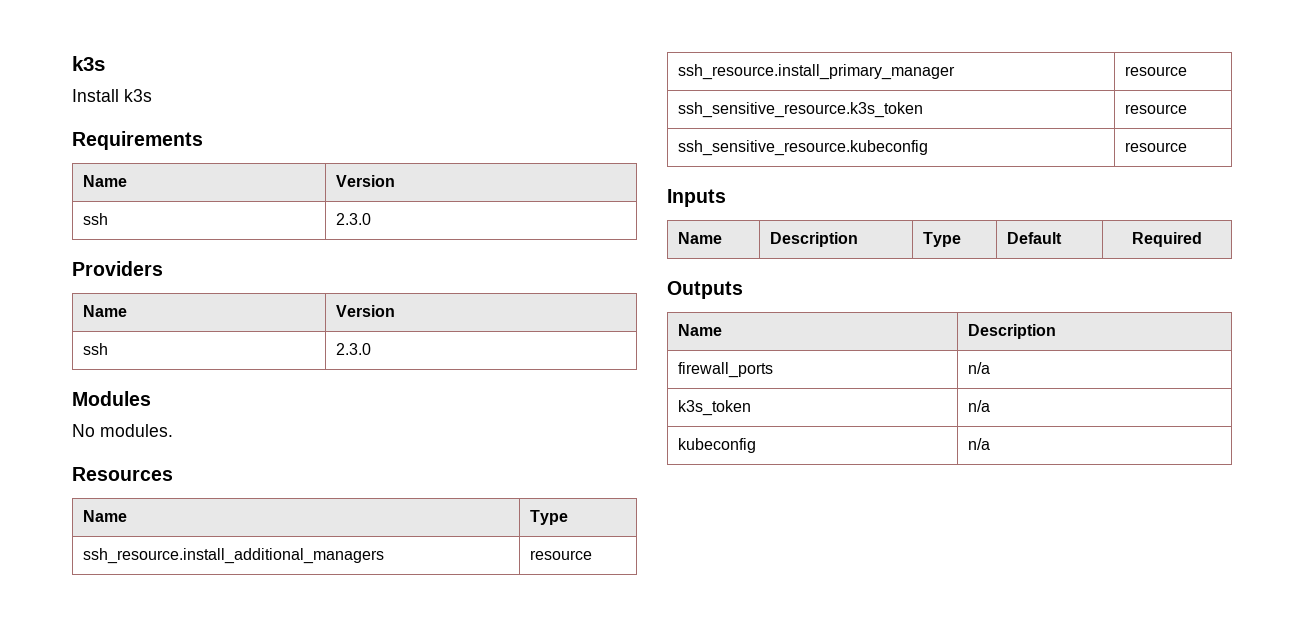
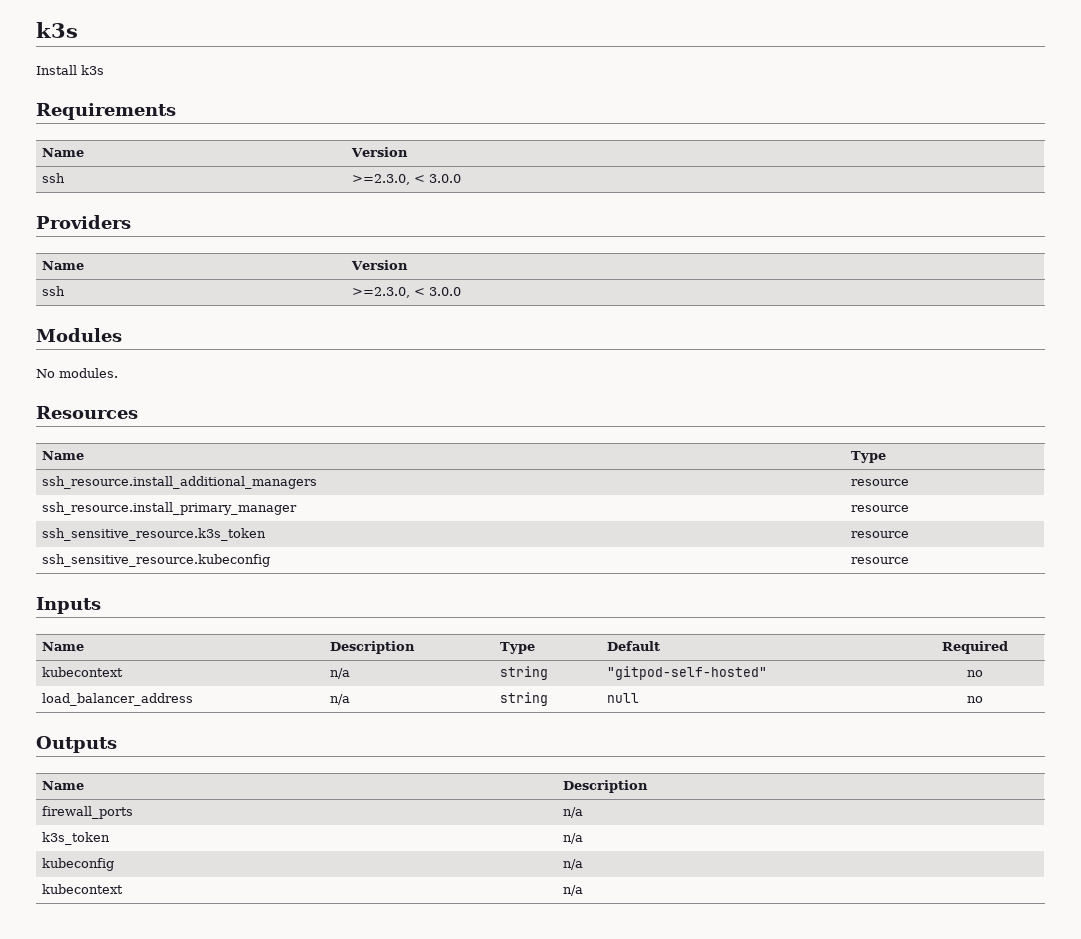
  Requirements
  Name | Version
- ssh | 2.3.0
+ ssh | >=2.3.0, < 3.0.0
  Providers
  Name | Version
- ssh | 2.3.0
+ ssh | >=2.3.0, < 3.0.0
+ kubecontext | n/a | string | "gitpod-self-hosted" | no
+ load_balancer_address | n/a | string | null | no
  kubeconfig | n/a
+ kubecontext | n/a

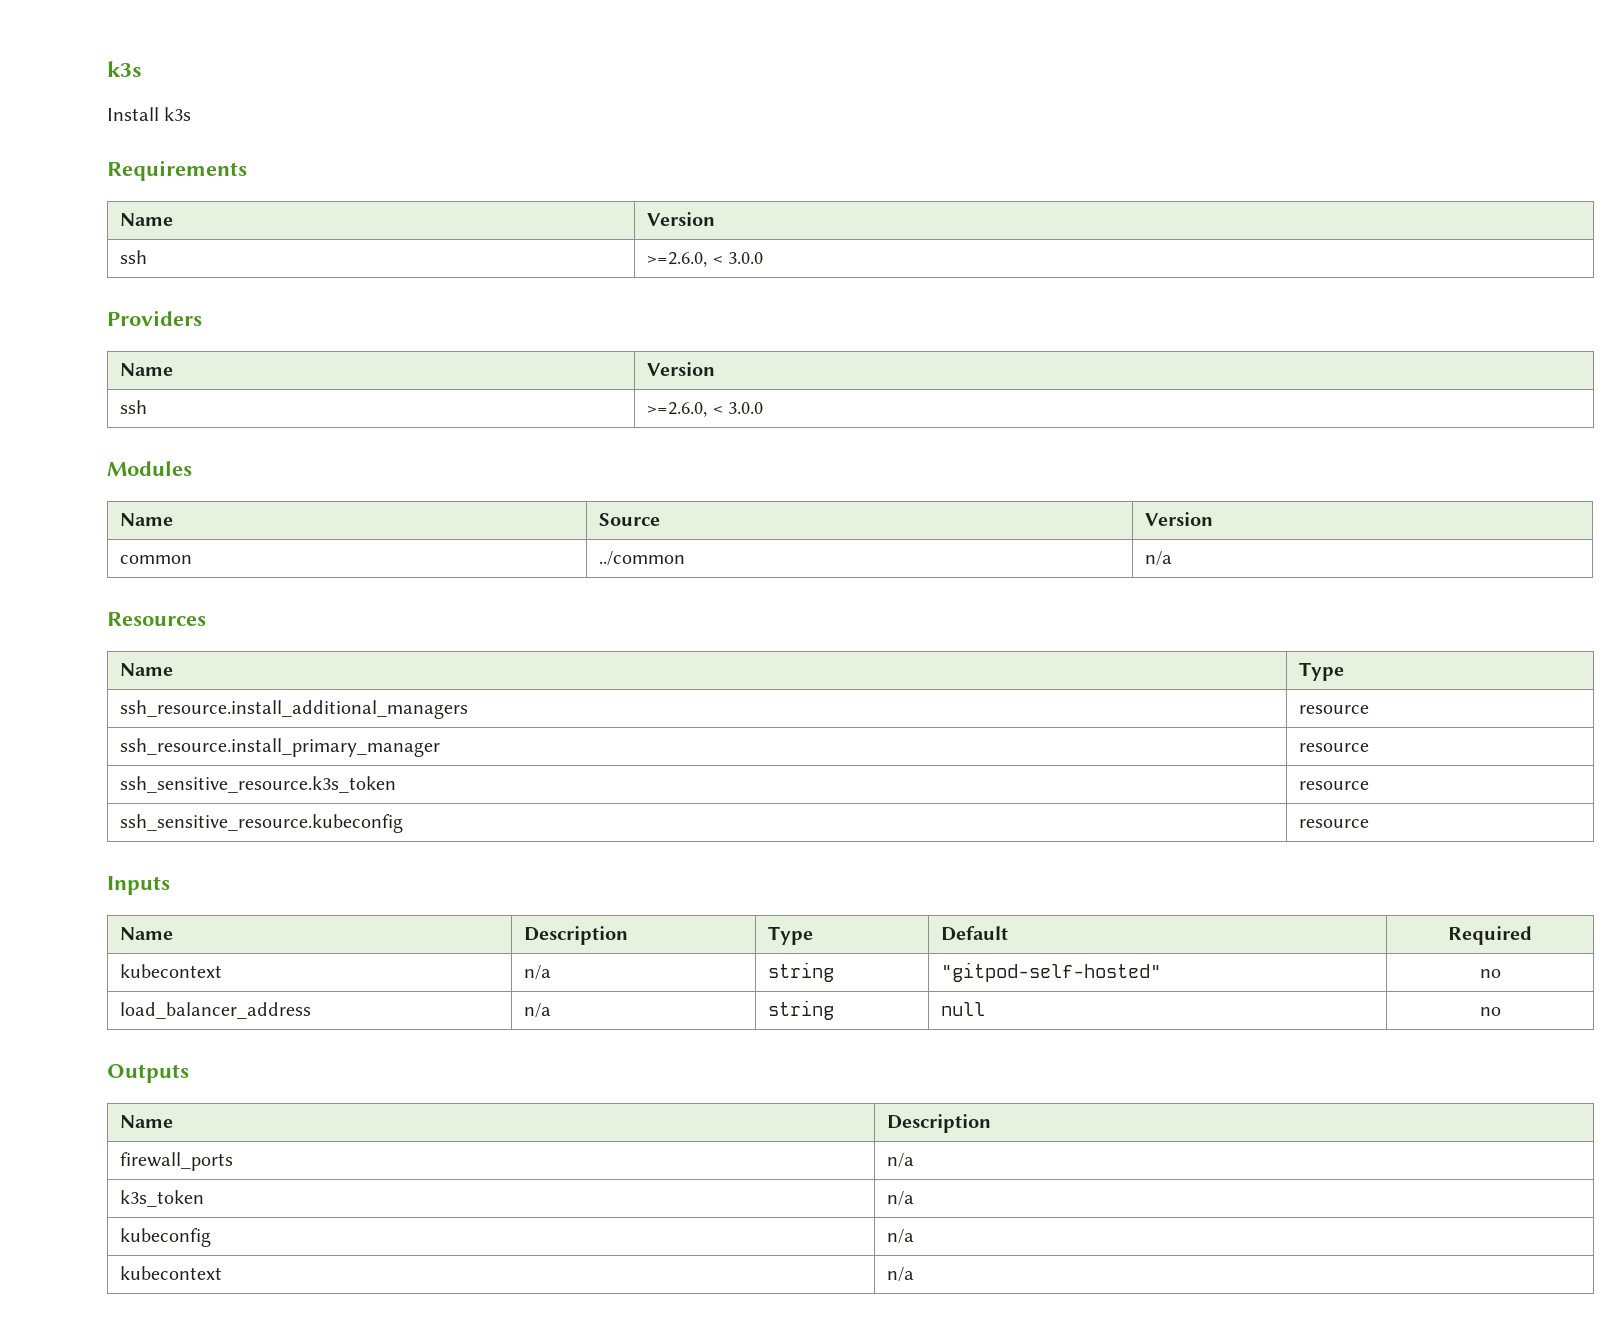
  Requirements
  Name | Version
- ssh | >=2.3.0, < 3.0.0
+ ssh | >=2.6.0, < 3.0.0
  Providers
  Name | Version
- ssh | >=2.3.0, < 3.0.0
+ ssh | >=2.6.0, < 3.0.0
- No modules.
+ Name | Source | Version
+ common | ../common | n/a

